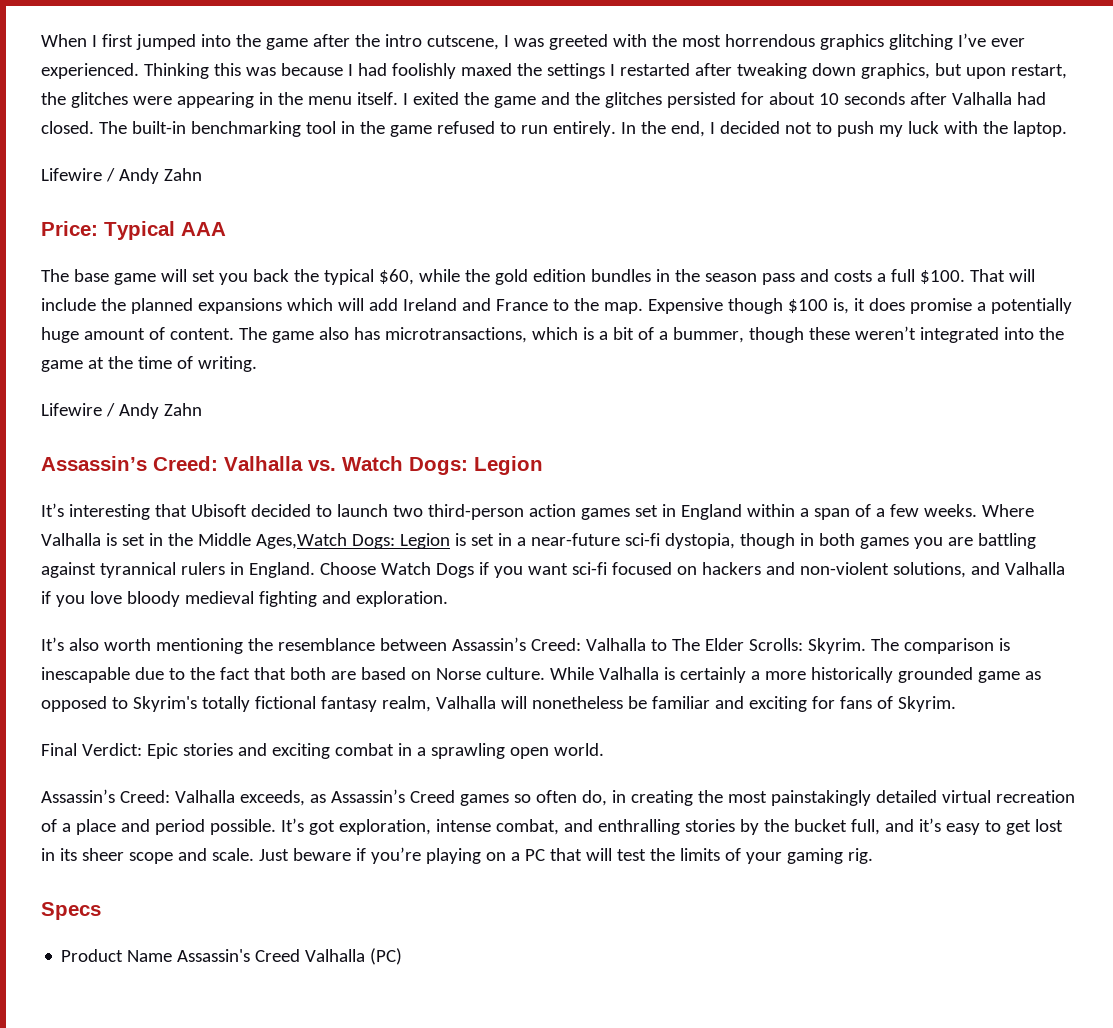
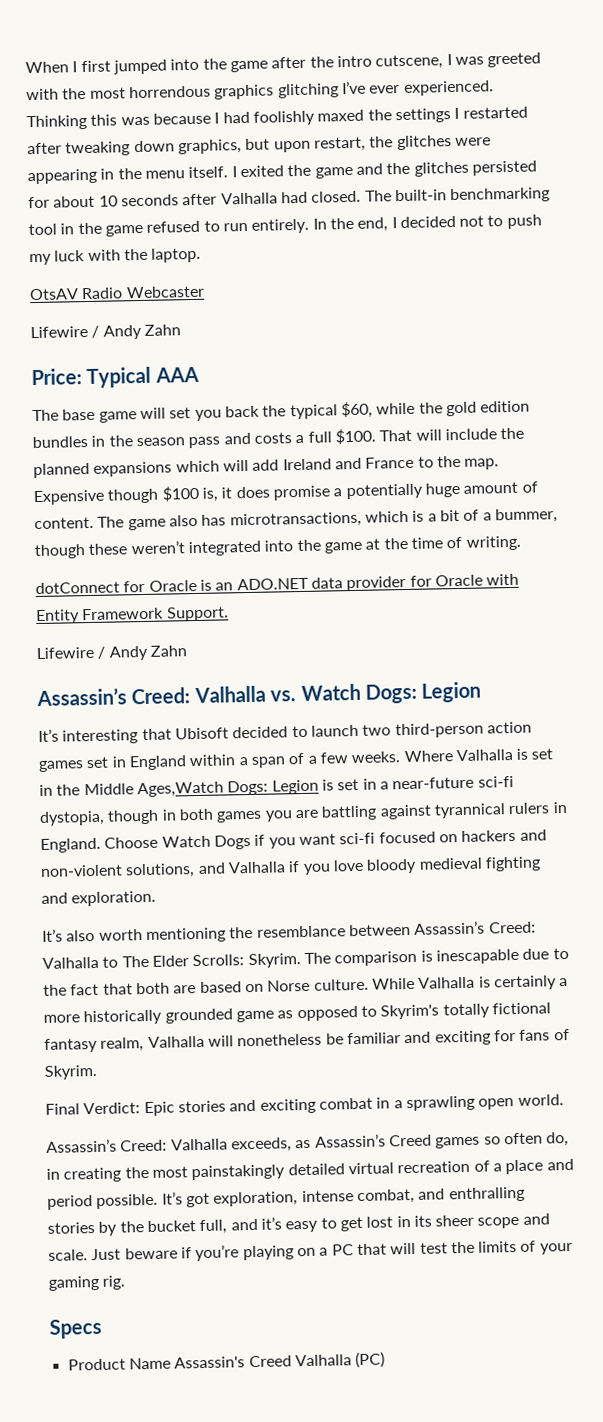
+ OtsAV Radio Webcaster
+ dotConnect for Oracle is an ADO.NET data provider for Oracle with Entity Framework Support.

